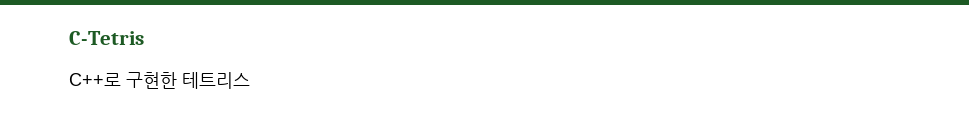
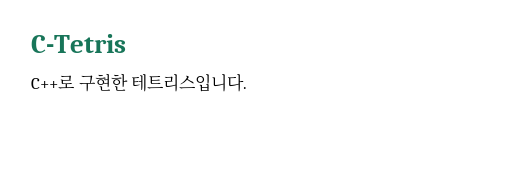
- C++로 구현한 테트리스
+ C++로 구현한 테트리스입니다.

